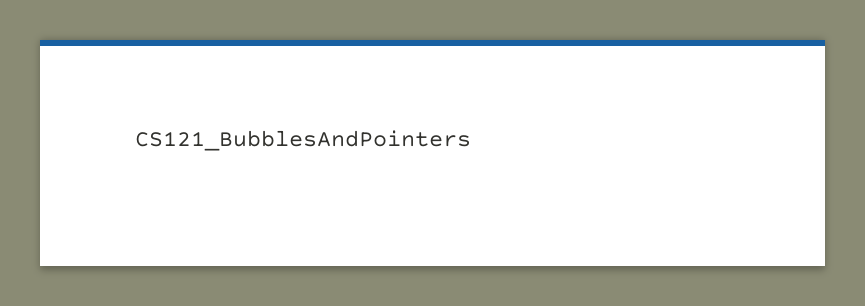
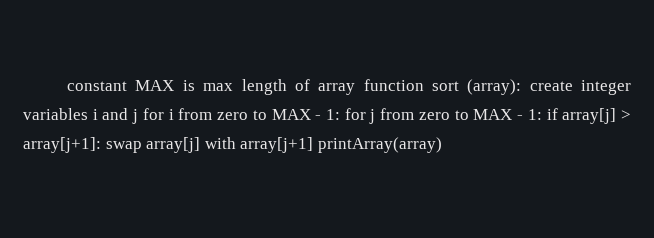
- CS121_BubblesAndPointers
+ constant MAX is max length of array function sort (array): create integer variables i and j for i from zero to MAX - 1: for j from zero to MAX - 1: if array[j] > array[j+1]: swap array[j] with array[j+1] printArray(array)

